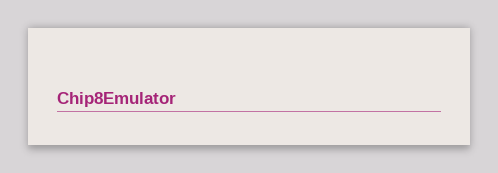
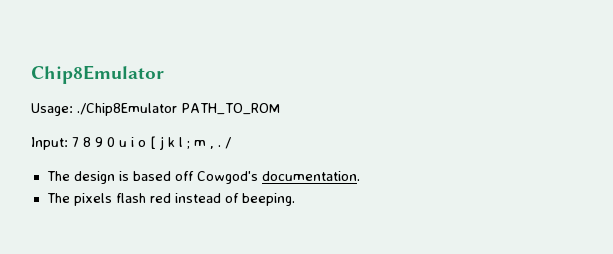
+ Usage: ./Chip8Emulator PATH_TO_ROM
+ Input: 7 8 9 0 u i o [ j k l ; m , . /
+ The design is based off Cowgod's documentation.
+ The pixels flash red instead of beeping.

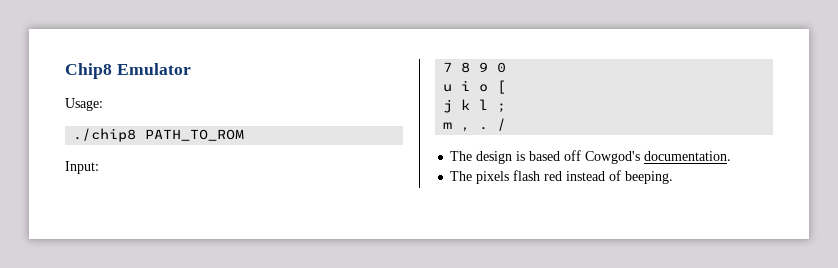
- Chip8Emulator
+ Chip8 Emulator
- Usage: ./Chip8Emulator PATH_TO_ROM
+ Usage:
+ ./chip8 PATH_TO_ROM
- Input: 7 8 9 0 u i o [ j k l ; m , .
+ Input:
+ 7 8 9 0
+ u i o [
+ j k l ;
+ m , .

